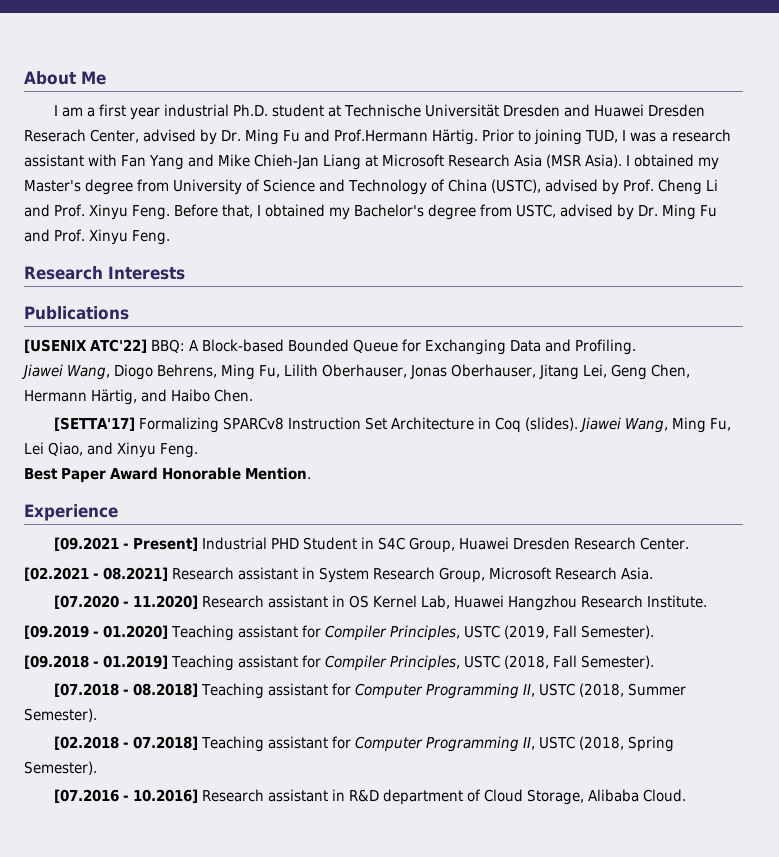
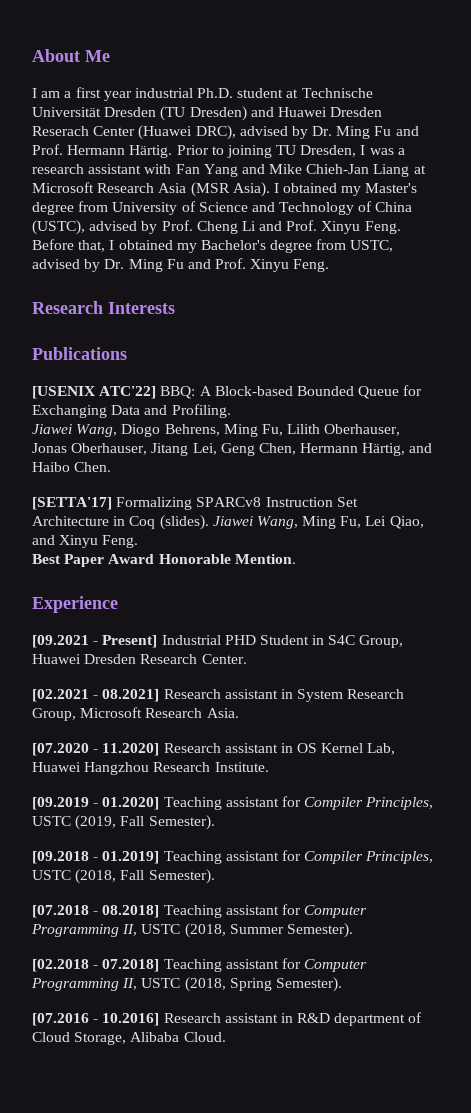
- I am a first year industrial Ph.D. student at Technische Universität Dresden and Huawei Dresden Reserach Center, advised by Dr. Ming Fu and Prof.Hermann Härtig.
+ I am a first year industrial Ph.D. student at Technische Universität Dresden (TU Dresden) and Huawei Dresden Reserach Center (Huawei DRC), advised by Dr. Ming Fu and Prof. Hermann Härtig.
- Prior to joining TUD, I was a research assistant with Fan Yang and Mike Chieh-Jan Liang at Microsoft Research Asia (MSR Asia).
+ Prior to joining TU Dresden, I was a research assistant with Fan Yang and Mike Chieh-Jan Liang at Microsoft Research Asia (MSR Asia).

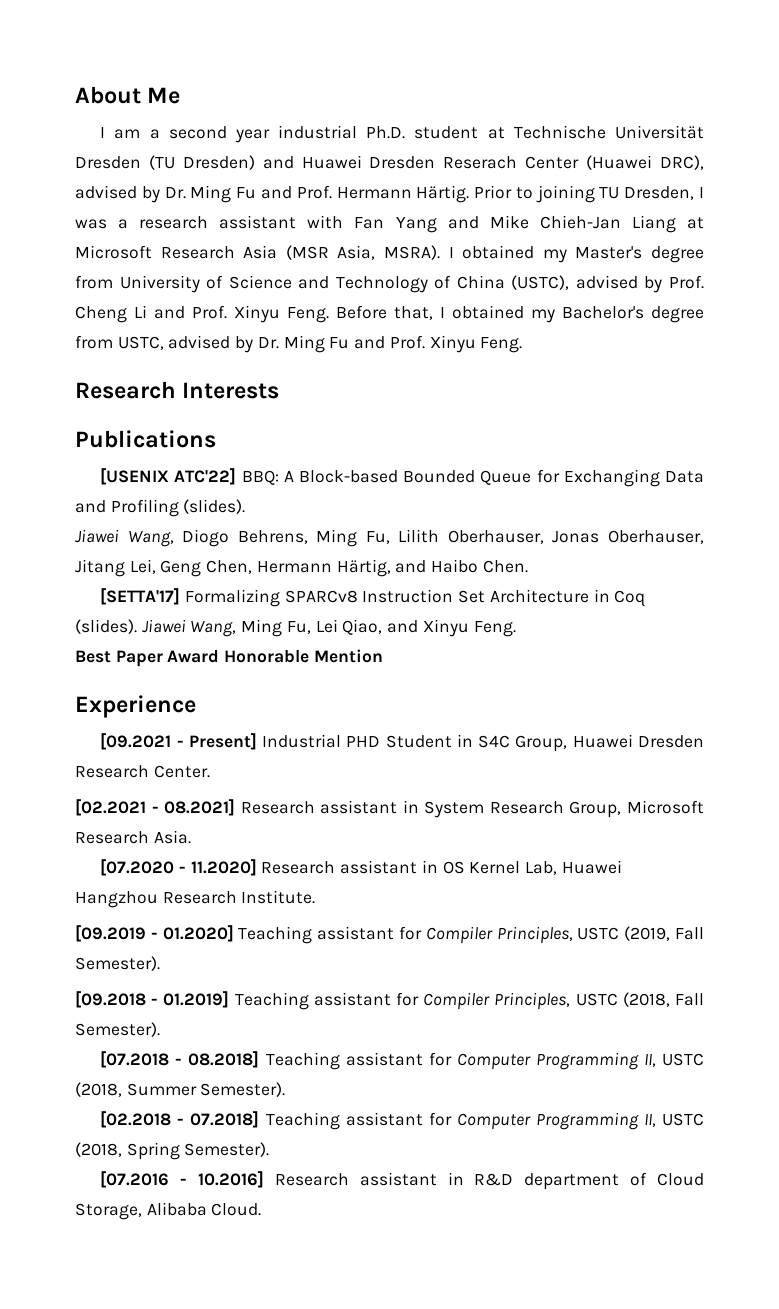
- I am a first year industrial Ph.D. student at Technische Universität Dresden (TU Dresden) and Huawei Dresden Reserach Center (Huawei DRC), advised by Dr. Ming Fu and Prof. Hermann Härtig.
+ I am a second year industrial Ph.D. student at Technische Universität Dresden (TU Dresden) and Huawei Dresden Reserach Center (Huawei DRC), advised by Dr. Ming Fu and Prof. Hermann Härtig.
- Prior to joining TU Dresden, I was a research assistant with Fan Yang and Mike Chieh-Jan Liang at Microsoft Research Asia (MSR Asia).
+ Prior to joining TU Dresden, I was a research assistant with Fan Yang and Mike Chieh-Jan Liang at Microsoft Research Asia (MSR Asia, MSRA).
- [USENIX ATC'22] BBQ: A Block-based Bounded Queue for Exchanging Data and Profiling.
+ [USENIX ATC'22] BBQ: A Block-based Bounded Queue for Exchanging Data and Profiling (slides).
- Best Paper Award Honorable Mention.
+ Best Paper Award Honorable Mention

